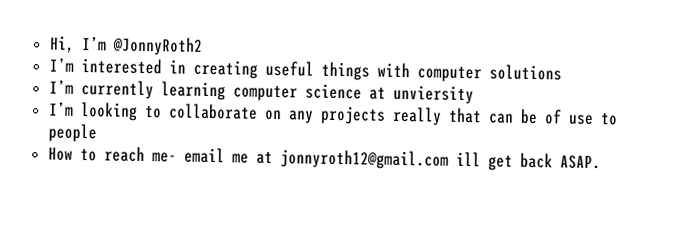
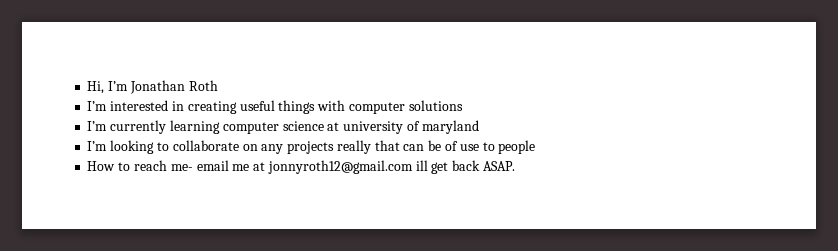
- Hi, I’m @JonnyRoth2
+ Hi, I’m Jonathan Roth
- I’m currently learning computer science at unviersity
+ I’m currently learning computer science at university of maryland

